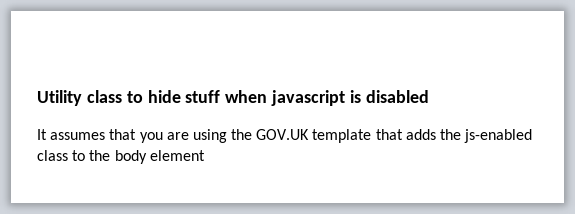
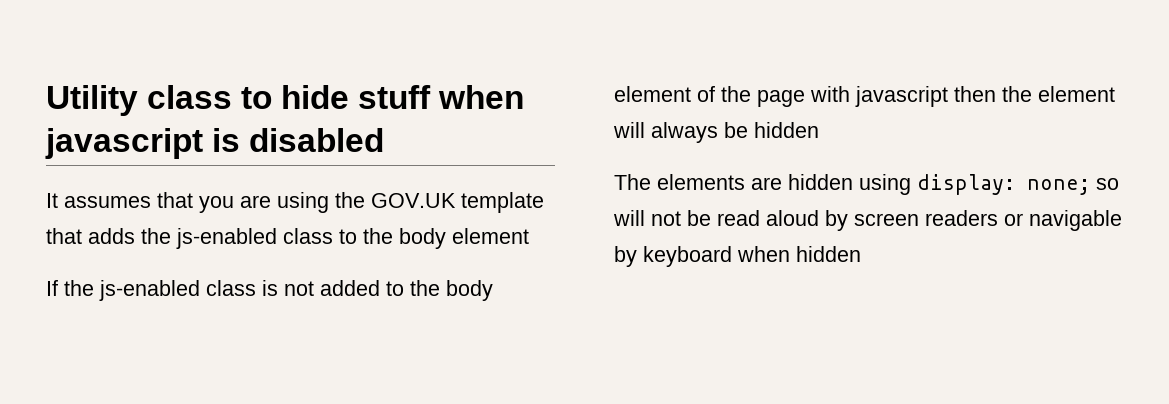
+ If the js-enabled class is not added to the body element of the page with javascript then the element will always be hidden
+ The elements are hidden using display: none; so will not be read aloud by screen readers or navigable by keyboard when hidden

